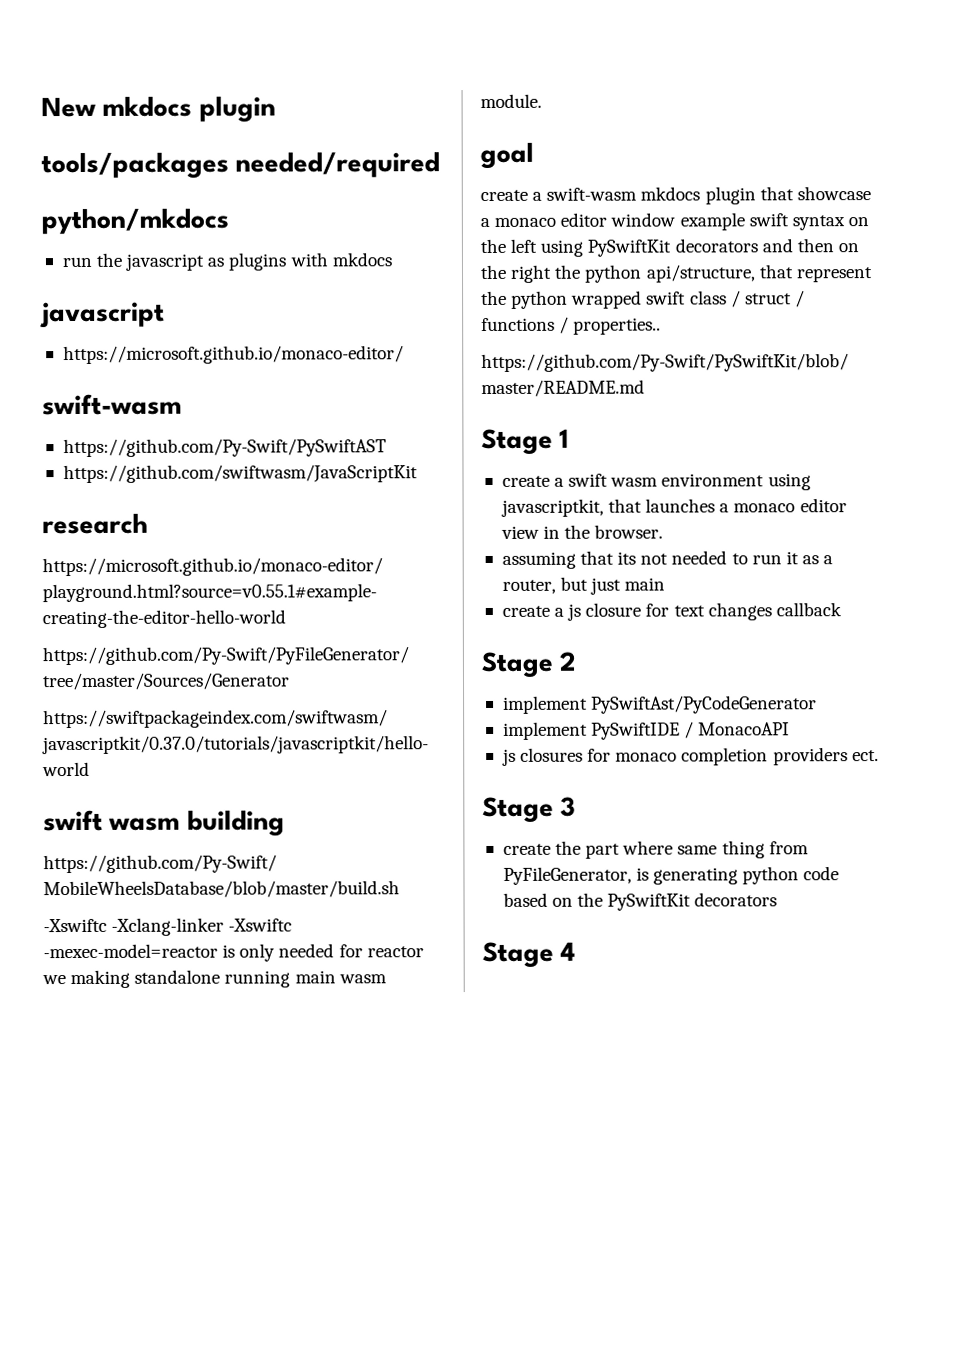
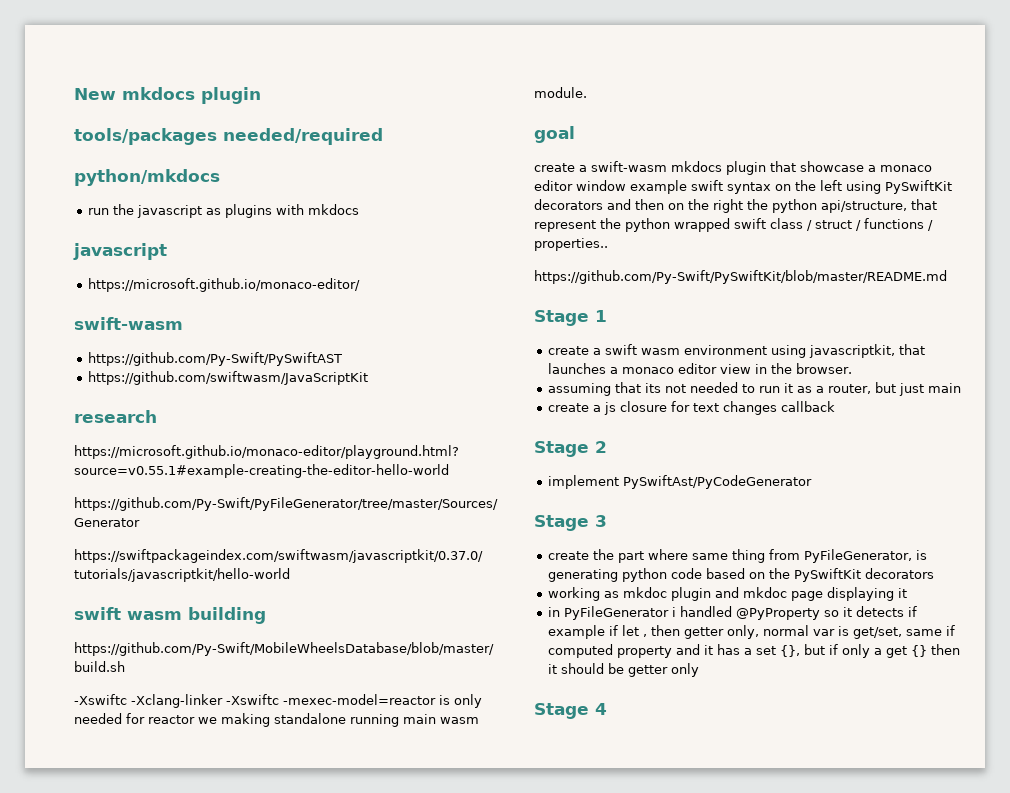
- implement PySwiftIDE / MonacoAPI
- js closures for monaco completion providers ect.
+ working as mkdoc plugin and mkdoc page displaying it
+ in PyFileGenerator i handled @PyProperty so it detects if example if let , then getter only, normal var is get/set, same if computed property and it has a set {}, but if only a get {} then it should be getter only

